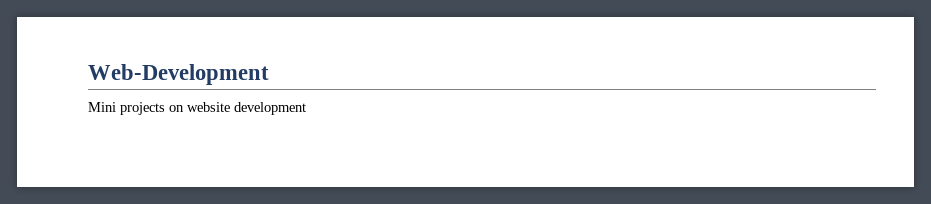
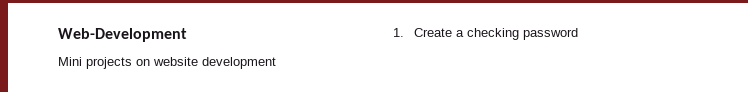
+ 1. Create a checking password

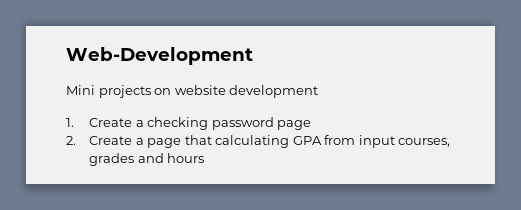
- 1. Create a checking password
+ 1. Create a checking password page
+ 2. Create a page that calculating GPA from input courses, grades and hours

